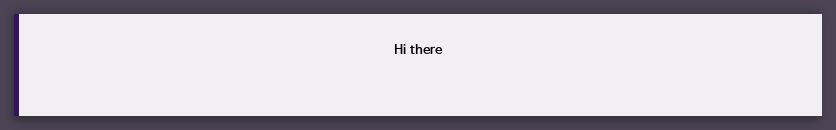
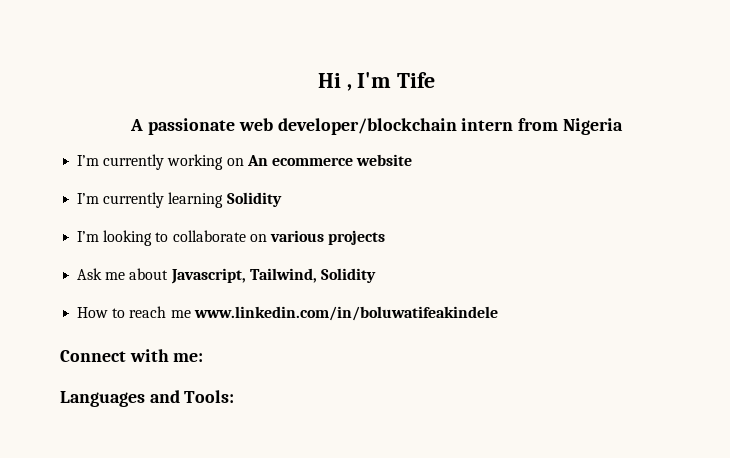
- Hi there
+ Hi , I'm Tife
+ A passionate web developer/blockchain intern from Nigeria
+ I’m currently working on An ecommerce website
+ I’m currently learning Solidity
+ I’m looking to collaborate on various projects
+ Ask me about Javascript, Tailwind, Solidity
+ How to reach me www.linkedin.com/in/boluwatifeakindele
+ Connect with me:
+ Languages and Tools:

